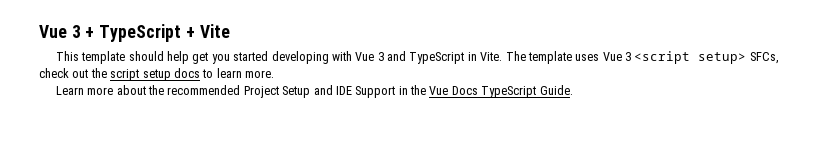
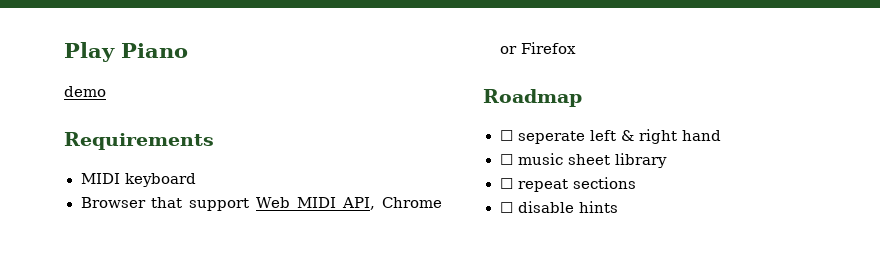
- Vue 3 + TypeScript + Vite
- This template should help get you started developing with Vue 3 and TypeScript in Vite. The template uses Vue 3 <script setup> SFCs, check out the script setup docs to learn more.
- Learn more about the recommended Project Setup and IDE Support in the Vue Docs TypeScript Guide.
+ Play Piano
+ demo
+ Requirements
+ MIDI keyboard
+ Browser that support Web MIDI API, Chrome or Firefox
+ Roadmap
+ ☐ seperate left & right hand
+ ☐ music sheet library
+ ☐ repeat sections
+ ☐ disable hints

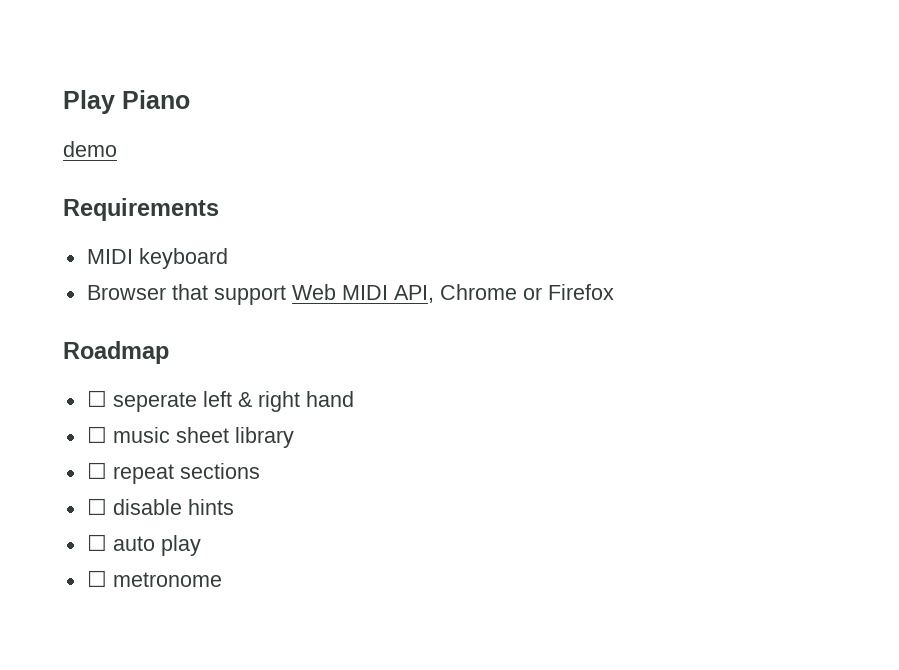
+ ☐ auto play
+ ☐ metronome

